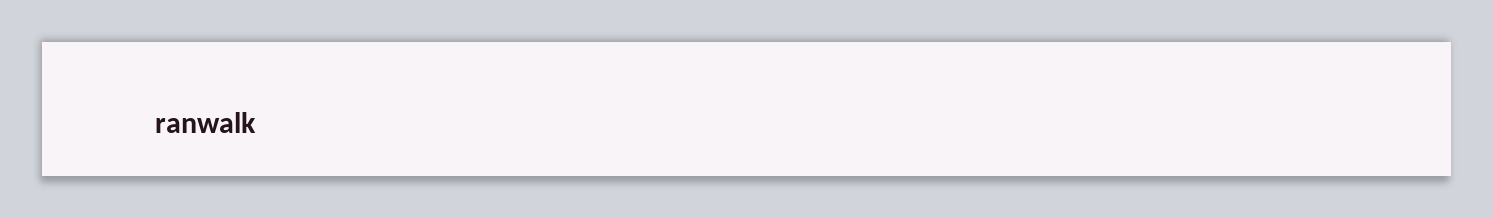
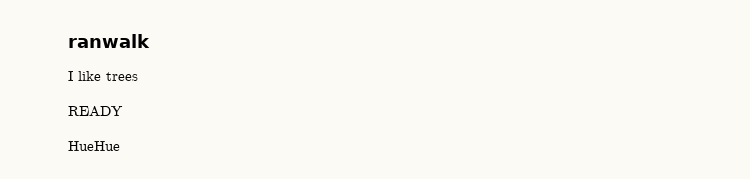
+ I like trees
+ READY
+ HueHue

